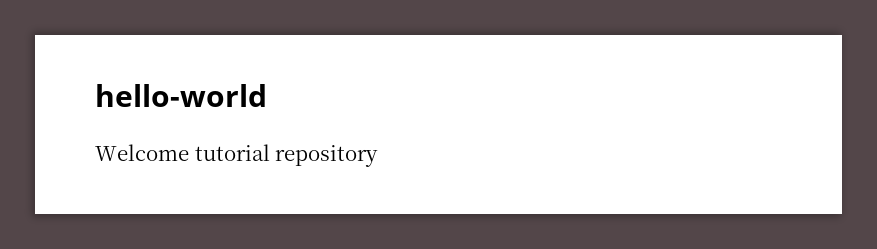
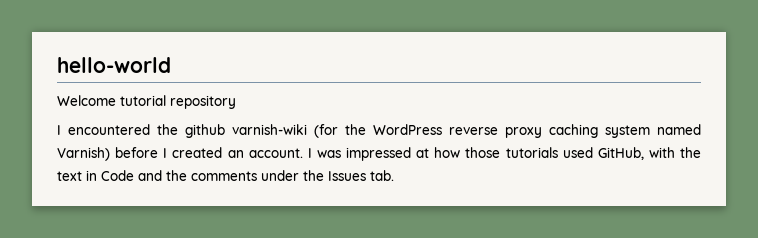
+ I encountered the github varnish-wiki (for the WordPress reverse proxy caching system named Varnish) before I created an account. I was impressed at how those tutorials used GitHub, with the text in Code and the comments under the Issues tab.

